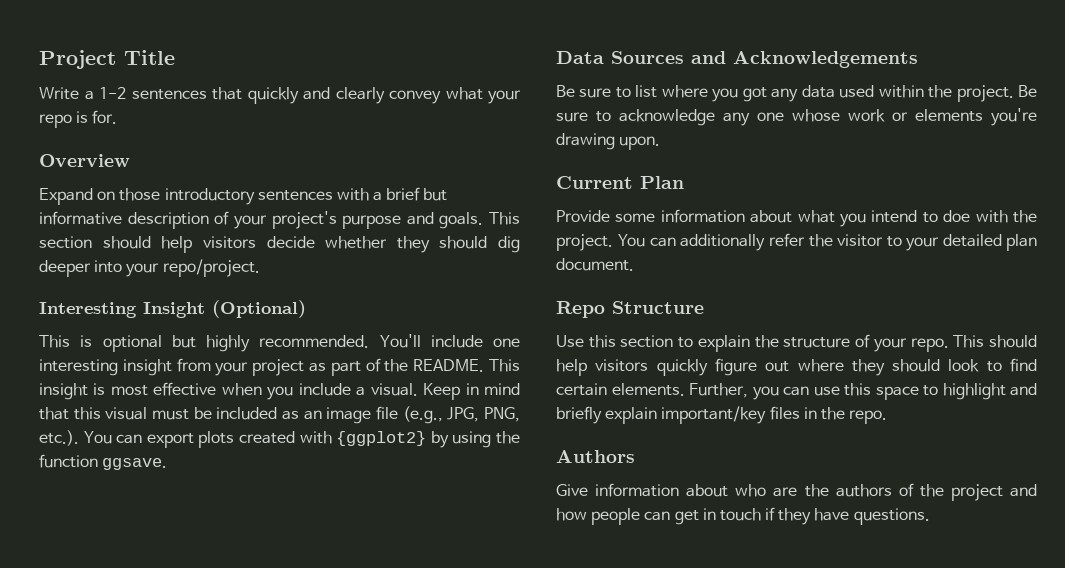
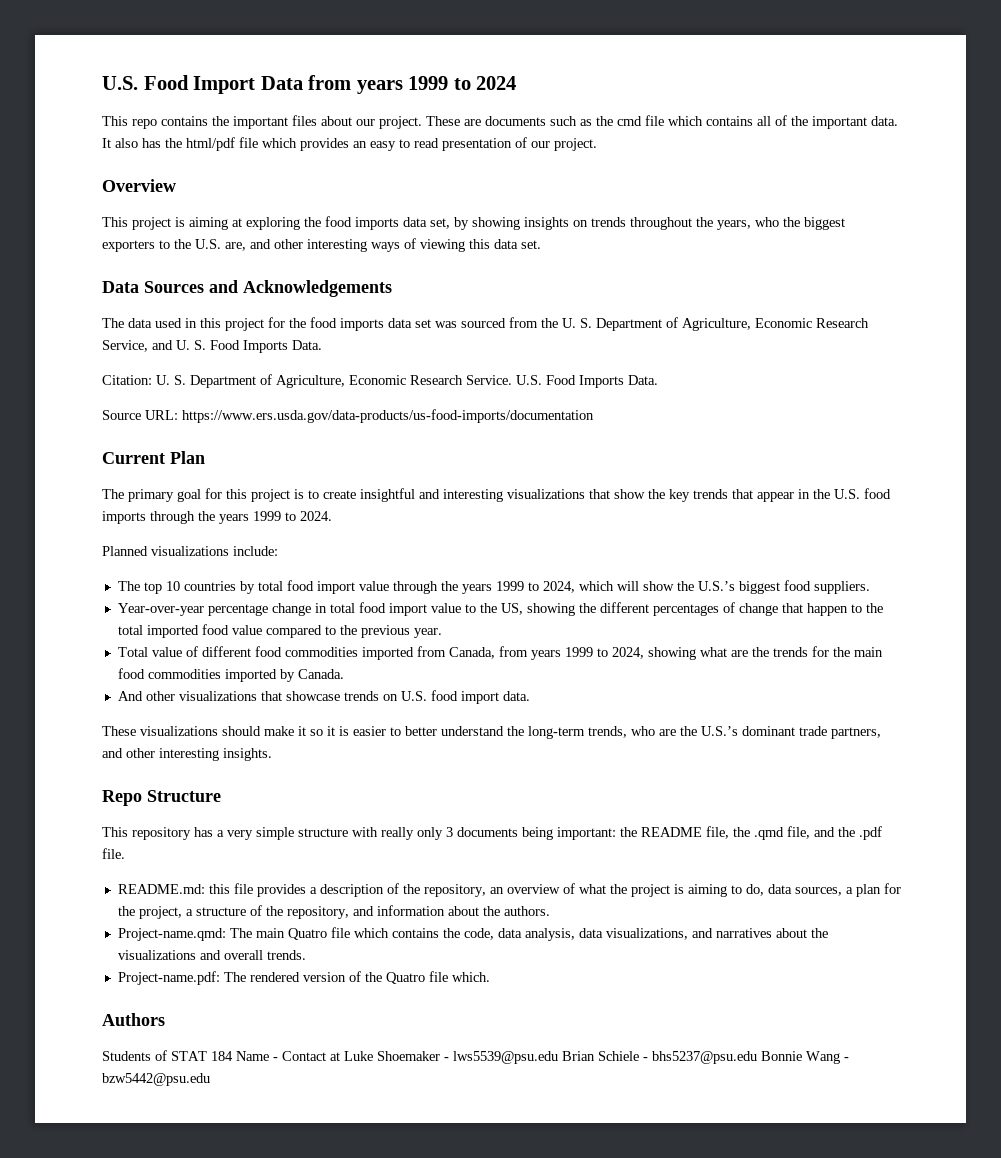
- Project Title
- Write a 1-2 sentences that quickly and clearly convey what your repo is for.
+ U.S. Food Import Data from years 1999 to 2024
+ This repo contains the important files about our project. These are documents such as the cmd file which contains all of the important data. It also has the html/pdf file which provides an easy to read presentation of our project.
  Overview
- Expand on those introductory sentences with a brief but informative description of your project's purpose and goals. This section should help visitors decide whether they should dig deeper into your repo/project.
- Interesting Insight (Optional)
- This is optional but highly recommended. You'll include one interesting insight from your project as part of the README. This insight is most effective when you include a visual. Keep in mind that this visual must be included as an image file (e.g., JPG, PNG, etc.). You can export plots created with {ggplot2} by using the function ggsave.
+ This project is aiming at exploring the food imports data set, by showing insights on trends throughout the years, who the biggest exporters to the U.S. are, and other interesting ways of viewing this data set.
  Data Sources and Acknowledgements
- Be sure to list where you got any data used within the project. Be sure to acknowledge any one whose work or elements you're drawing upon.
+ The data used in this project for the food imports data set was sourced from the U. S. Department of Agriculture, Economic Research Service, and U. S. Food Imports Data.
+ Citation: U. S. Department of Agriculture, Economic Research Service. U.S. Food Imports Data.
+ Source URL: https://www.ers.usda.gov/data-products/us-food-imports/documentation
  Current Plan
- Provide some information about what you intend to doe with the project. You can additionally refer the visitor to your detailed plan document.
+ The primary goal for this project is to create insightful and interesting visualizations that show the key trends that appear in the U.S. food imports through the years 1999 to 2024.
+ Planned visualizations include:
+ The top 10 countries by total food import value through the years 1999 to 2024, which will show the U.S.’s biggest food suppliers.
+ Year-over-year percentage change in total food import value to the US, showing the different percentages of change that happen to the total imported food value compared to the previous year.
+ Total value of different food commodities imported from Canada, from years 1999 to 2024, showing what are the trends for the main food commodities imported by Canada.
+ And other visualizations that showcase trends on U.S. food import data.
+ These visualizations should make it so it is easier to better understand the long-term trends, who are the U.S.’s dominant trade partners, and other interesting insights.
  Repo Structure
- Use this section to explain the structure of your repo. This should help visitors quickly figure out where they should look to find certain elements. Further, you can use this space to highlight and briefly explain important/key files in the repo.
+ This repository has a very simple structure with really only 3 documents being important: the README file, the .qmd file, and the .pdf file.
+ README.md: this file provides a description of the repository, an overview of what the project is aiming to do, data sources, a plan for the project, a structure of the repository, and information about the authors.
+ Project-name.qmd: The main Quatro file which contains the code, data analysis, data visualizations, and narratives about the visualizations and overall trends.
+ Project-name.pdf: The rendered version of the Quatro file which.
  Authors
- Give information about who are the authors of the project and how people can get in touch if they have questions.
+ Students of STAT 184 Name - Contact at Luke Shoemaker - lws5539@psu.edu Brian Schiele - bhs5237@psu.edu Bonnie Wang - bzw5442@psu.edu

